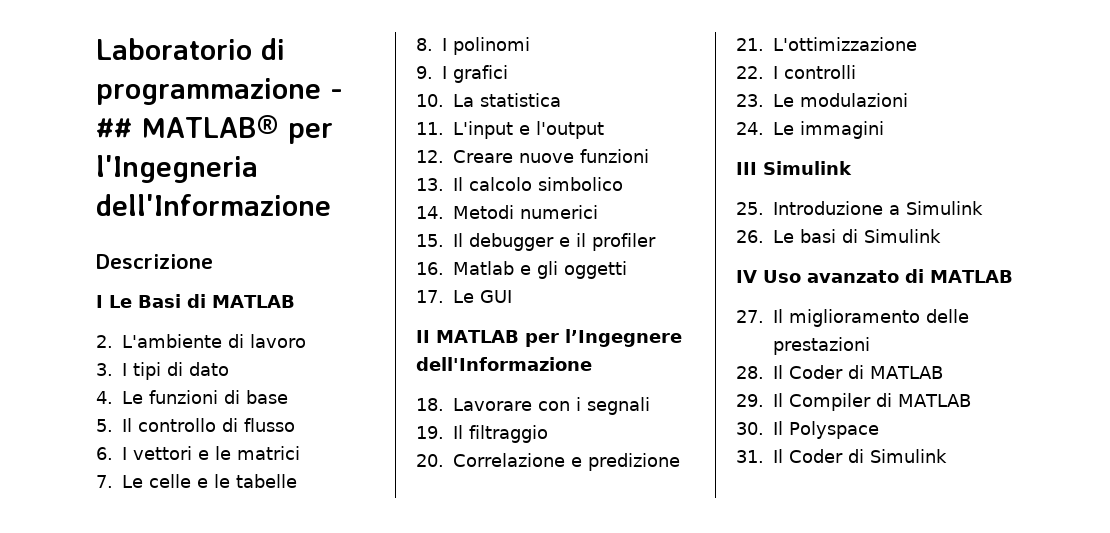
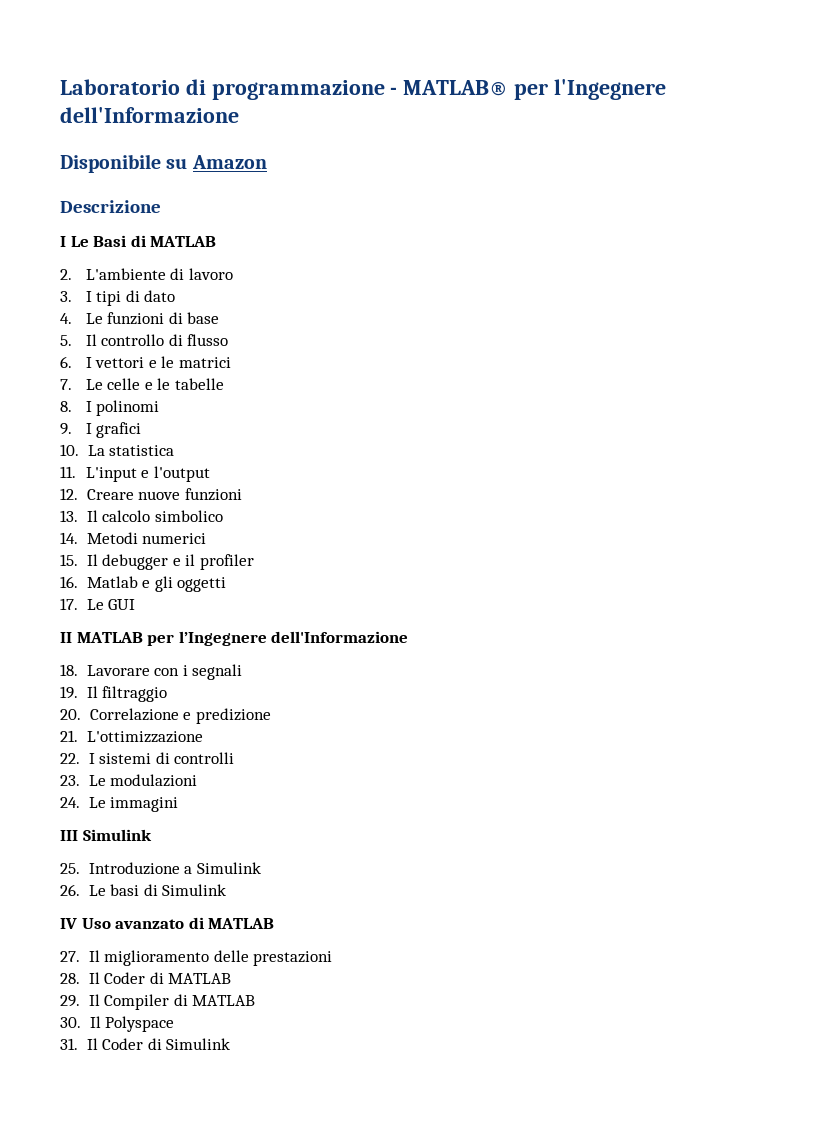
- Laboratorio di programmazione - ## MATLAB® per l'Ingegneria dell'Informazione
+ Laboratorio di programmazione - MATLAB® per l'Ingegnere dell'Informazione
+ Disponibile su Amazon
- 22. I controlli
+ 22. I sistemi di controlli

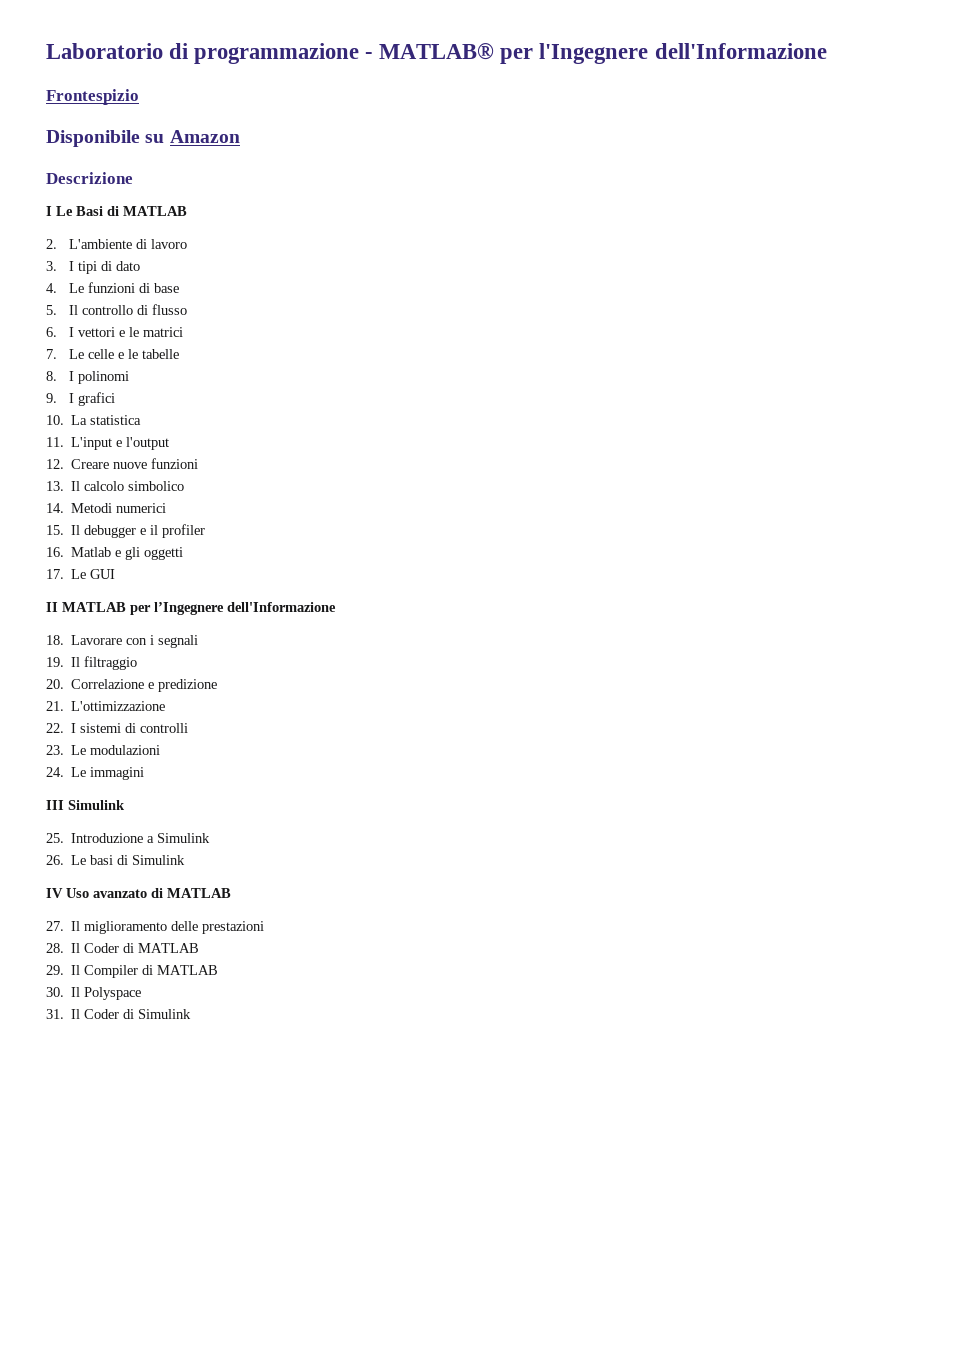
+ Frontespizio

